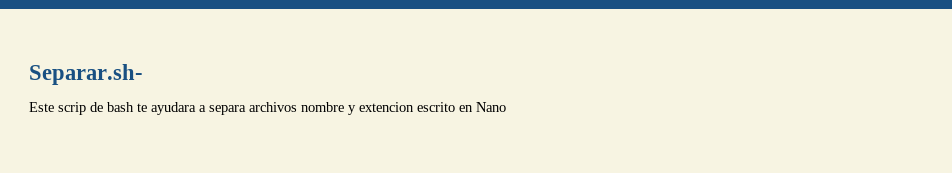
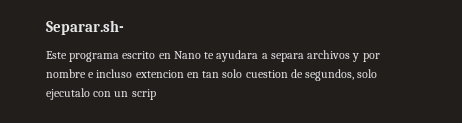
- Este scrip de bash te ayudara a separa archivos nombre y extencion escrito en Nano
+ Este programa escrito en Nano te ayudara a separa archivos y por nombre e incluso extencion en tan solo cuestion de segundos, solo ejecutalo con un scrip

